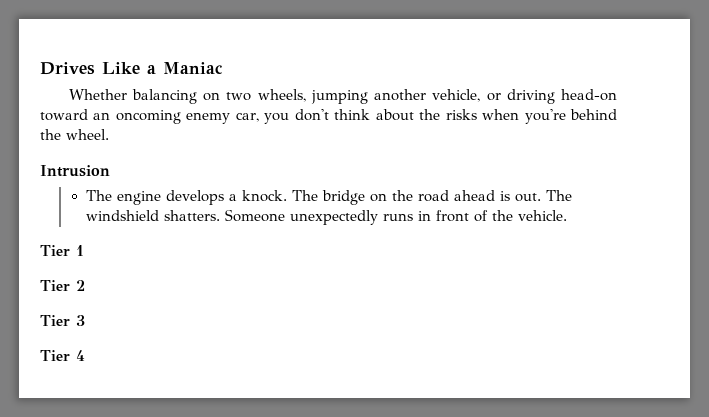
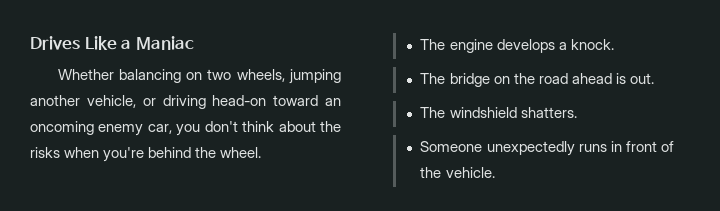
- Intrusion
- The engine develops a knock. The bridge on the road ahead is out. The windshield shatters. Someone unexpectedly runs in front of the vehicle.
+ The engine develops a knock.
+ The bridge on the road ahead is out.
+ The windshield shatters.
+ Someone unexpectedly runs in front of the vehicle.
- Tier 1
- Tier 2
- Tier 3
- Tier 4

